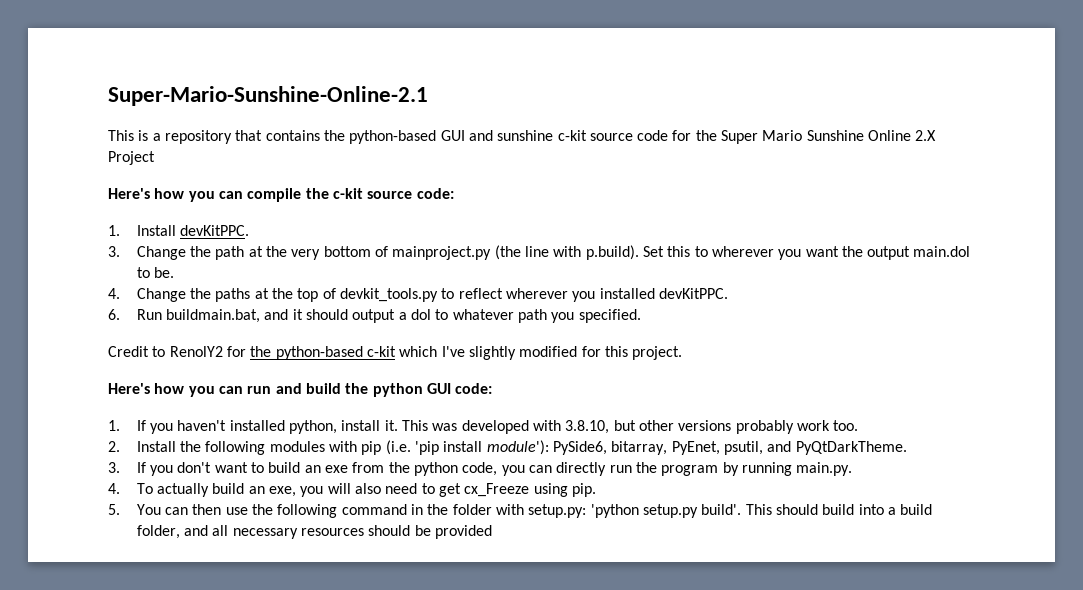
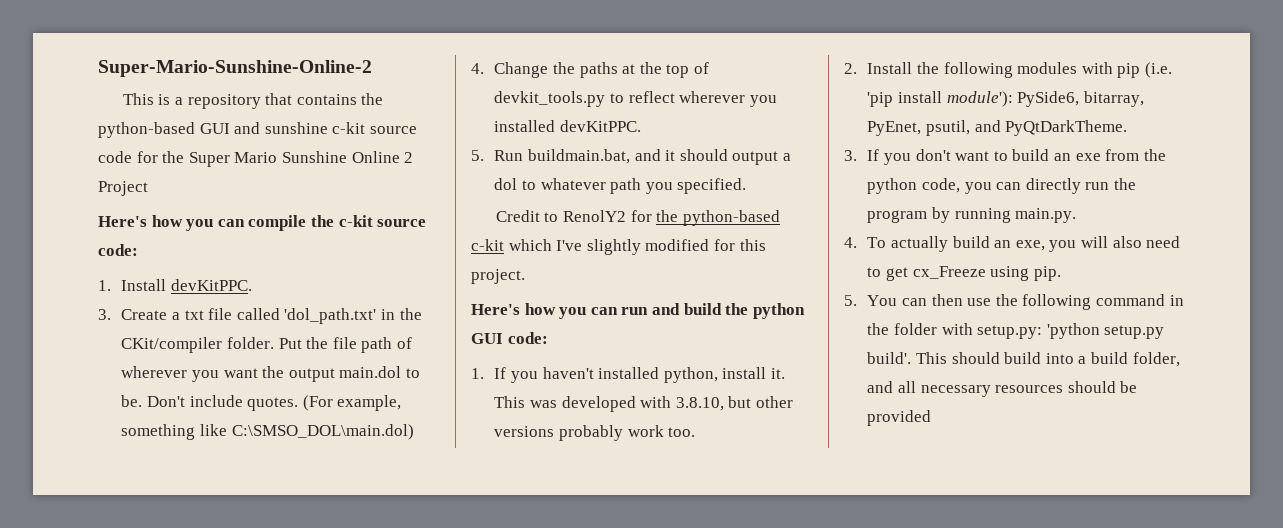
- Super-Mario-Sunshine-Online-2.1
+ Super-Mario-Sunshine-Online-2
- This is a repository that contains the python-based GUI and sunshine c-kit source code for the Super Mario Sunshine Online 2.X Project
+ This is a repository that contains the python-based GUI and sunshine c-kit source code for the Super Mario Sunshine Online 2 Project
- 3. Change the path at the very bottom of mainproject.py (the line with p.build). Set this to wherever you want the output main.dol to be.
+ 3. Create a txt file called 'dol_path.txt' in the CKit/compiler folder. Put the file path of wherever you want the output main.dol to be. Don't include quotes. (For example, something like C:\SMSO_DOL\main.dol)
- 6. Run buildmain.bat, and it should output a dol to whatever path you specified.
+ 5. Run buildmain.bat, and it should output a dol to whatever path you specified.

